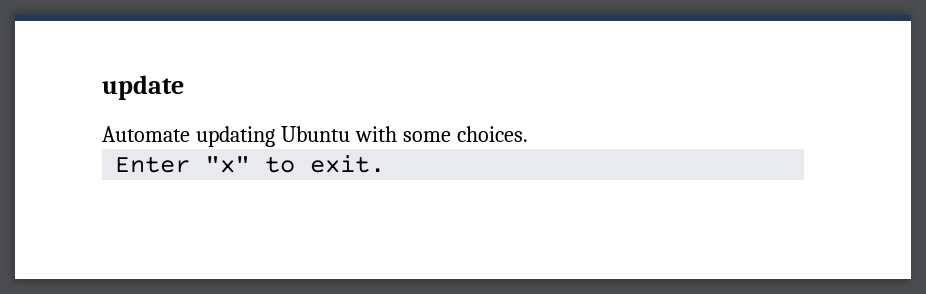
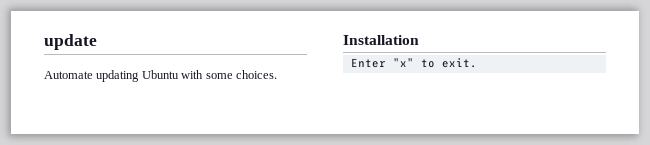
+ Installation

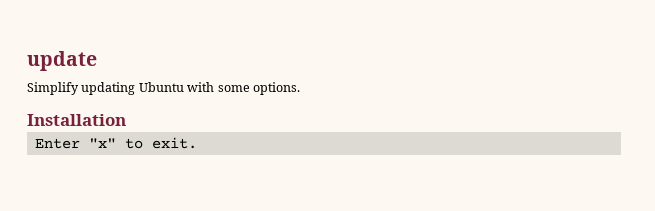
- Automate updating Ubuntu with some choices.
+ Simplify updating Ubuntu with some options.

